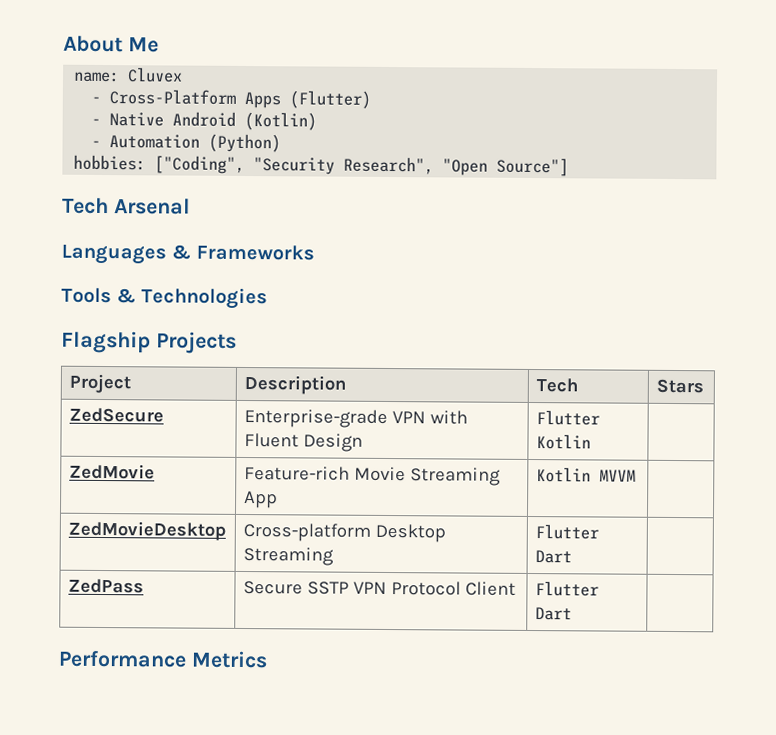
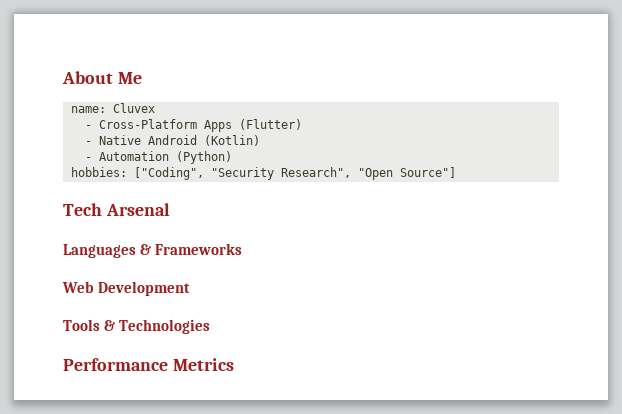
+ Web Development
- Flagship Projects
- Project | Description | Tech | Stars
- ZedSecure | Enterprise-grade VPN with Fluent Design | Flutter Kotlin |
- ZedMovie | Feature-rich Movie Streaming App | Kotlin MVVM |
- ZedMovieDesktop | Cross-platform Desktop Streaming | Flutter Dart |
- ZedPass | Secure SSTP VPN Protocol Client | Flutter Dart |

